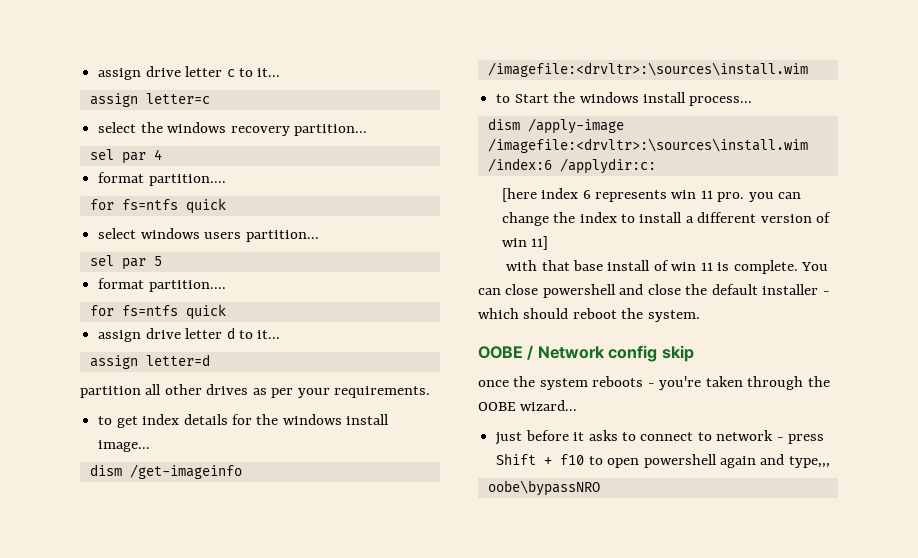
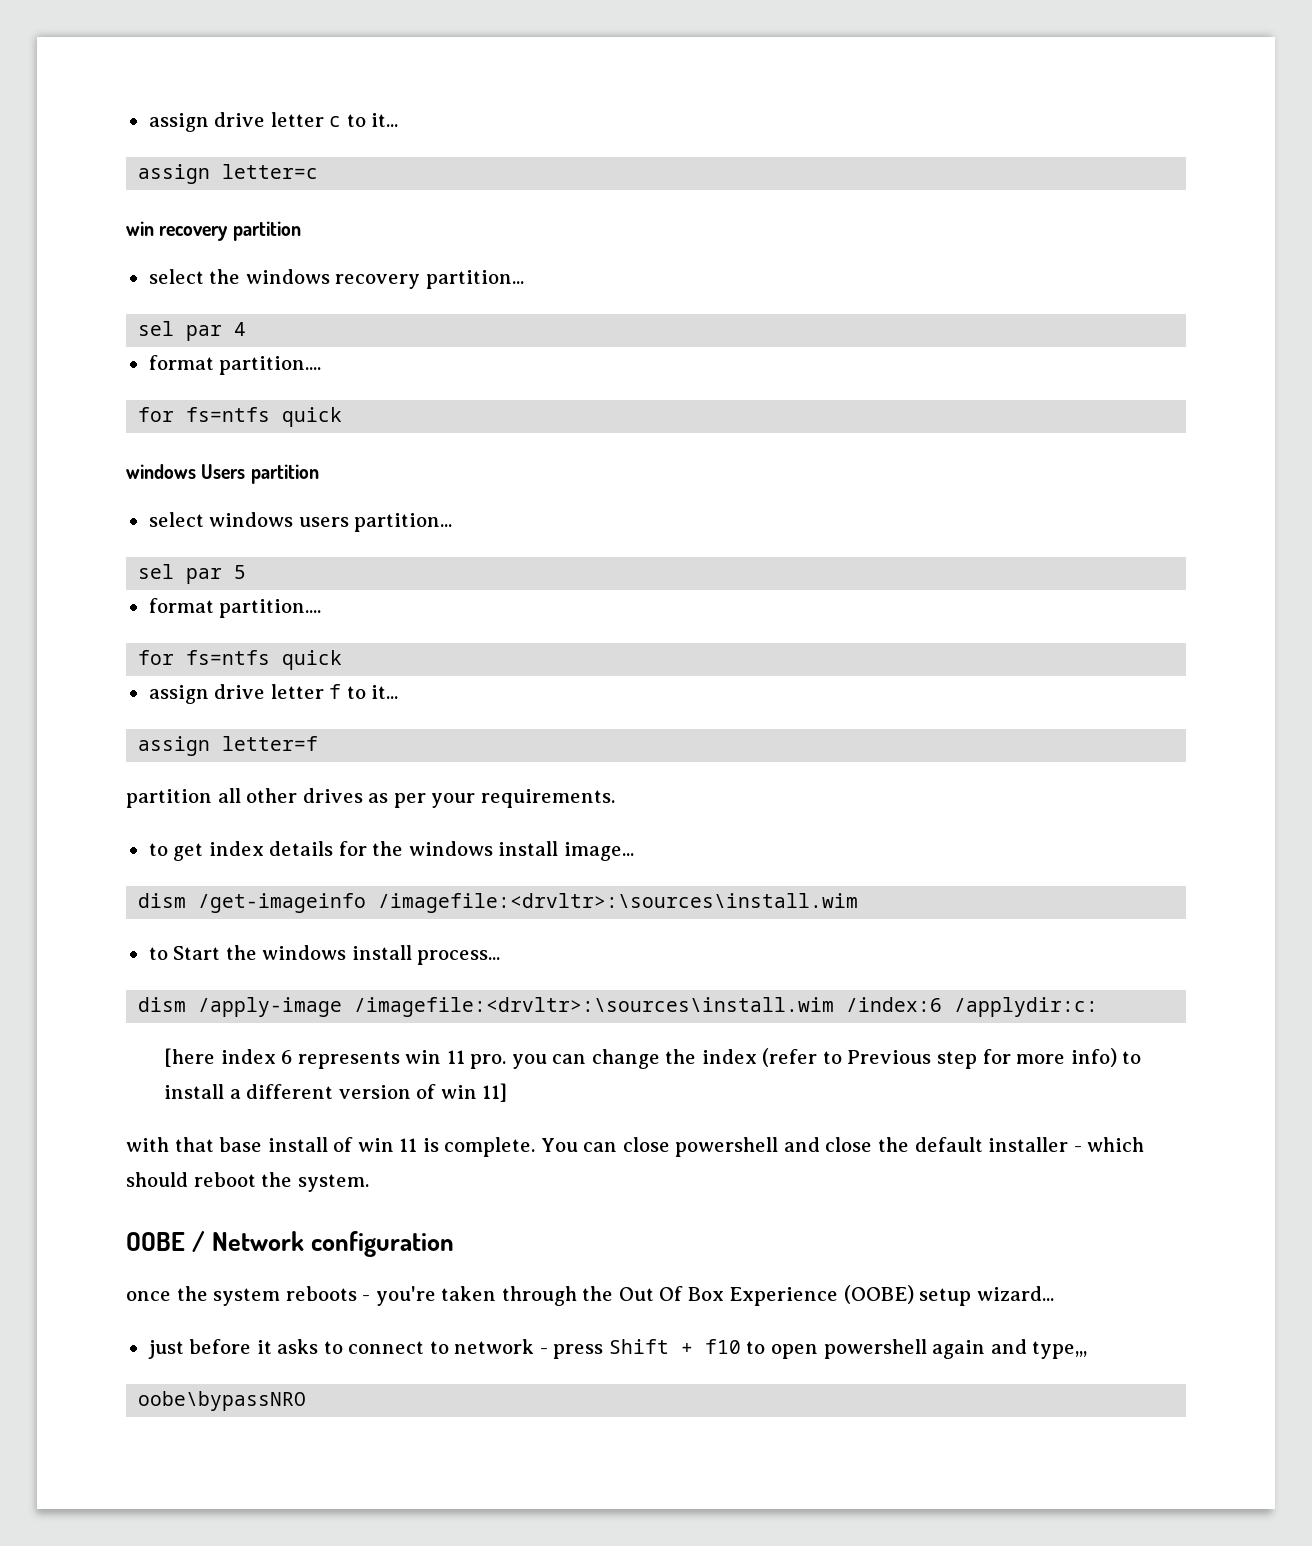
+ win recovery partition
+ windows Users partition
- assign drive letter d to it...
- assign letter=d
+ assign drive letter f to it...
+ assign letter=f
- [here index 6 represents win 11 pro. you can change the index to install a different version of win 11]
+ [here index 6 represents win 11 pro. you can change the index (refer to Previous step for more info) to install a different version of win 11]
- OOBE / Network config skip
+ OOBE / Network configuration
- once the system reboots - you're taken through the OOBE wizard...
+ once the system reboots - you're taken through the Out Of Box Experience (OOBE) setup wizard...

